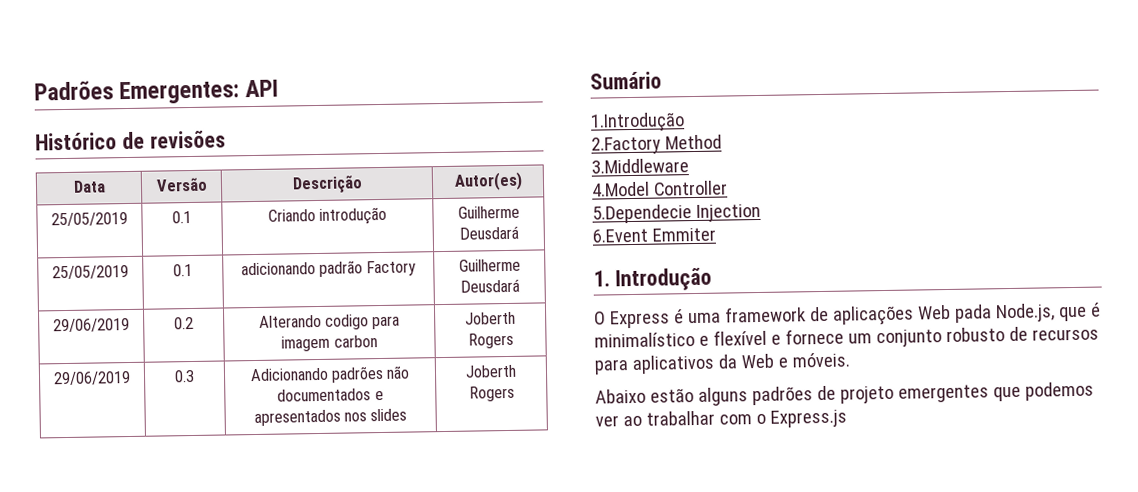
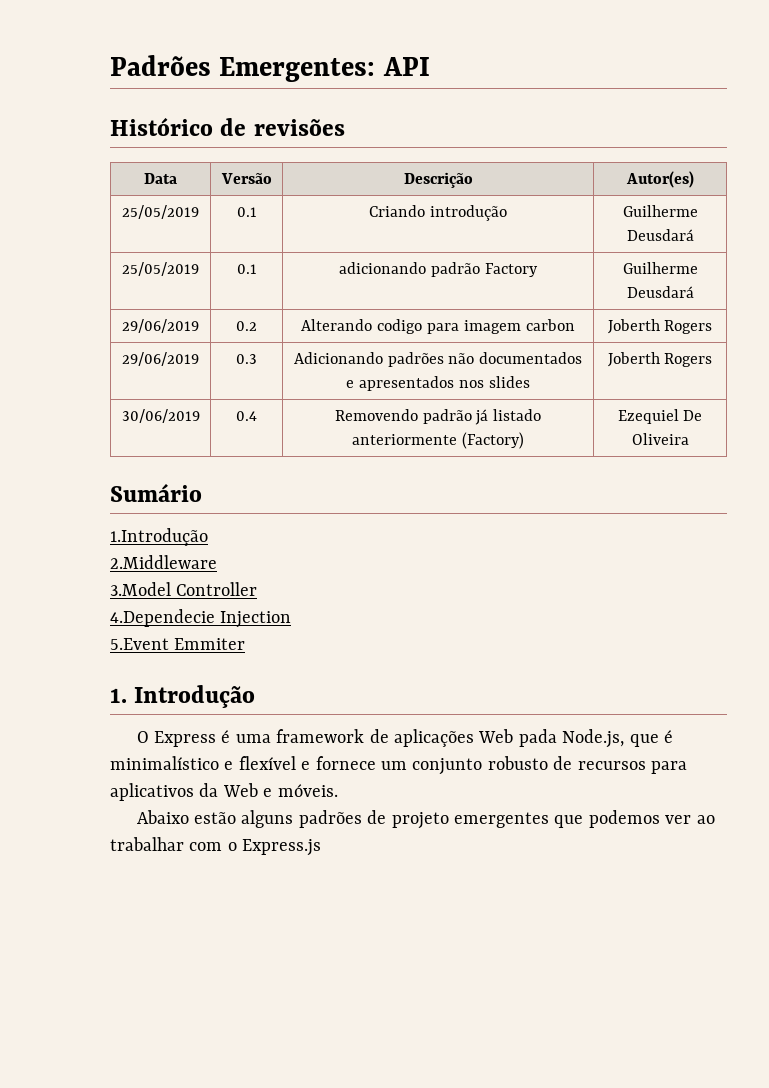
+ 30/06/2019 | 0.4 | Removendo padrão já listado anteriormente (Factory) | Ezequiel De Oliveira
  Sumário
  1.Introdução
- 2.Factory Method
- 3.Middleware
- 4.Model Controller
+ 2.Middleware
+ 3.Model Controller
- 5.Dependecie Injection
+ 4.Dependecie Injection
- 6.Event Emmiter
+ 5.Event Emmiter

